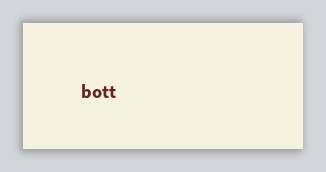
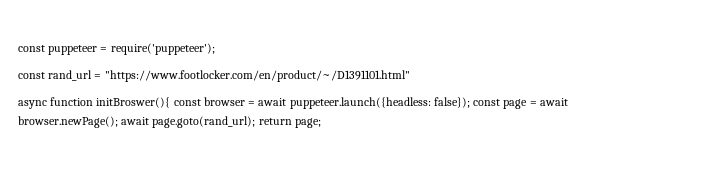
- bott
+ const puppeteer = require('puppeteer');
+ const rand_url = "https://www.footlocker.com/en/product/~/D1391101.html"
+ async function initBroswer(){ const browser = await puppeteer.launch({headless: false}); const page = await browser.newPage(); await page.goto(rand_url); return page;

